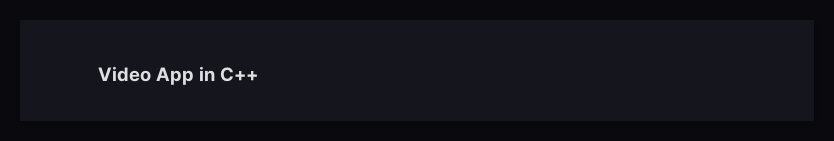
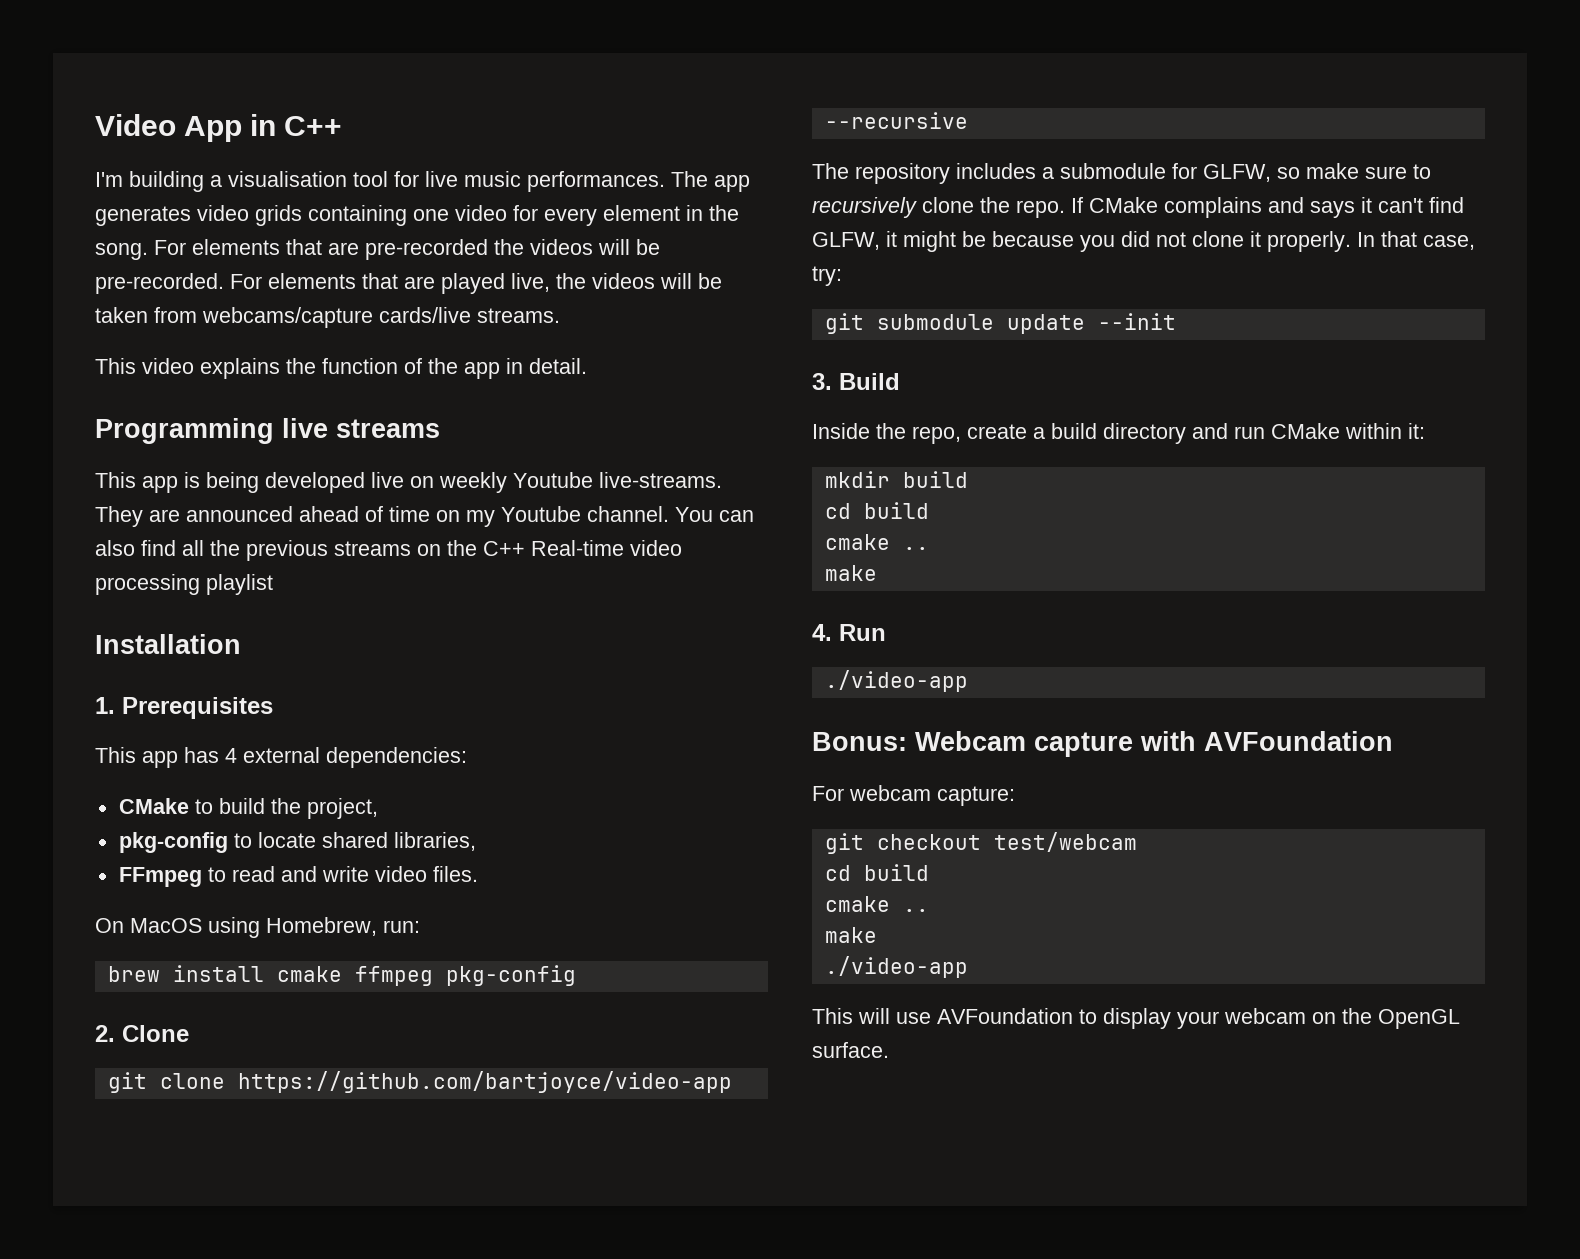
+ I'm building a visualisation tool for live music performances. The app generates video grids containing one video for every element in the song. For elements that are pre-recorded the videos will be pre-recorded. For elements that are played live, the videos will be taken from webcams/capture cards/live streams.
+ This video explains the function of the app in detail.
+ Programming live streams
+ This app is being developed live on weekly Youtube live-streams. They are announced ahead of time on my Youtube channel. You can also find all the previous streams on the C++ Real-time video processing playlist
+ Installation
+ 1. Prerequisites
+ This app has 4 external dependencies:
+ CMake to build the project,
+ pkg-config to locate shared libraries,
+ FFmpeg to read and write video files.
+ On MacOS using Homebrew, run:
+ brew install cmake ffmpeg pkg-config
+ 2. Clone
+ git clone https://github.com/bartjoyce/video-app --recursive
+ The repository includes a submodule for GLFW, so make sure to recursively clone the repo. If CMake complains and says it can't find GLFW, it might be because you did not clone it properly. In that case, try:
+ git submodule update --init
+ 3. Build
+ Inside the repo, create a build directory and run CMake within it:
+ mkdir build
+ cd build
+ cmake ..
+ make
+ 4. Run
+ ./video-app
+ Bonus: Webcam capture with AVFoundation
+ For webcam capture:
+ git checkout test/webcam
+ cd build
+ cmake ..
+ make
+ ./video-app
+ This will use AVFoundation to display your webcam on the OpenGL surface.

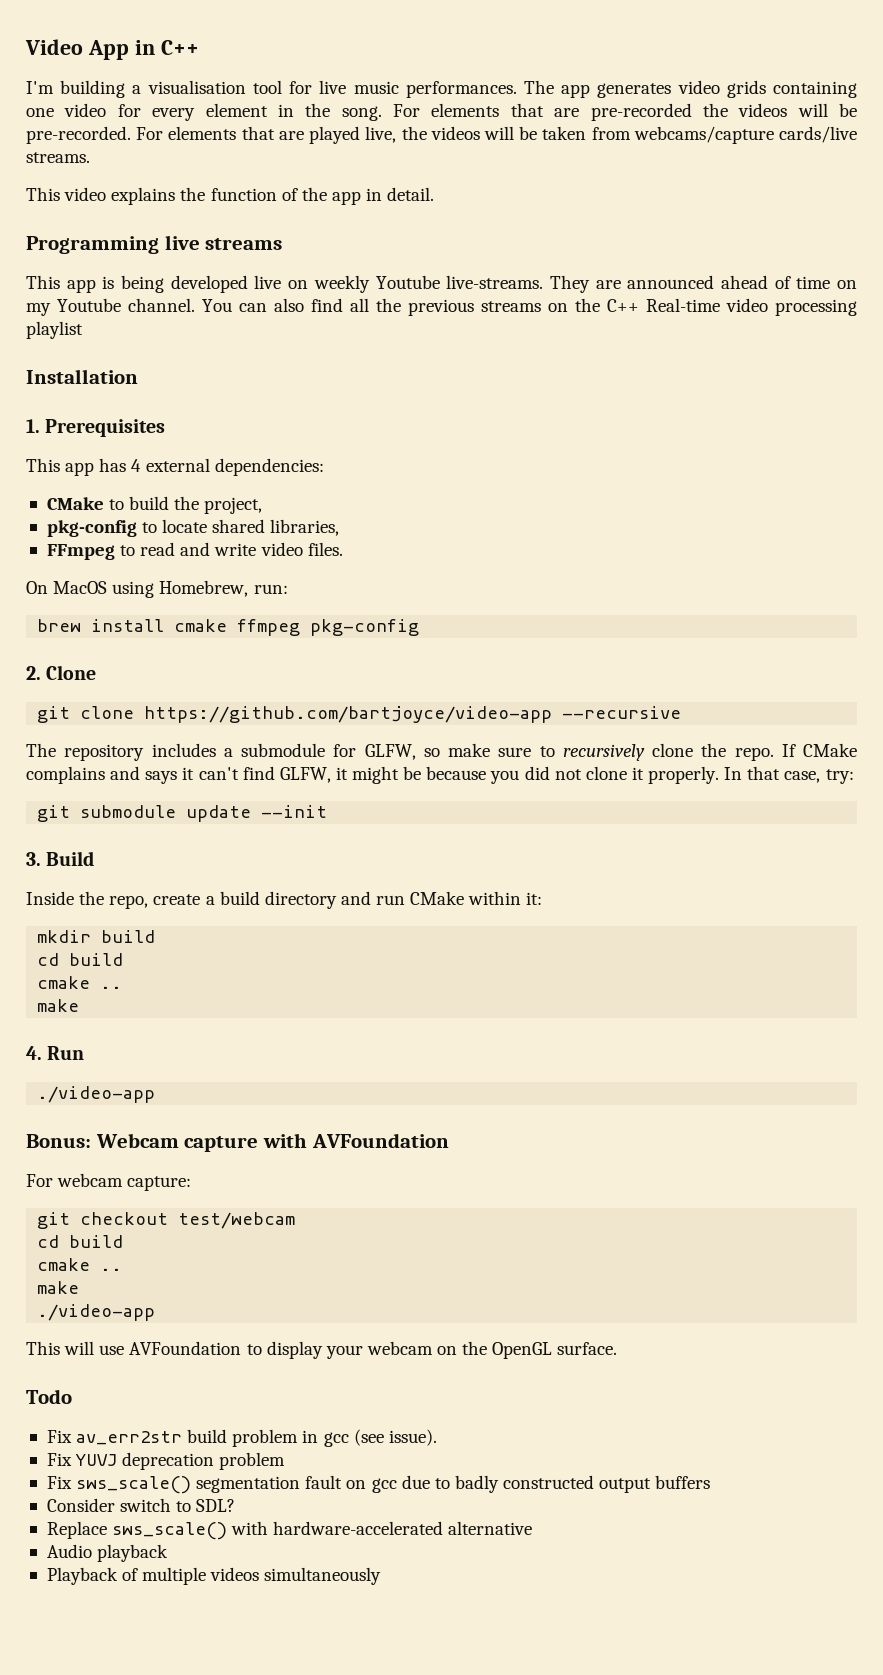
+ Todo
+ Fix av_err2str build problem in gcc (see issue).
+ Fix YUVJ deprecation problem
+ Fix sws_scale() segmentation fault on gcc due to badly constructed output buffers
+ Consider switch to SDL?
+ Replace sws_scale() with hardware-accelerated alternative
+ Audio playback
+ Playback of multiple videos simultaneously

